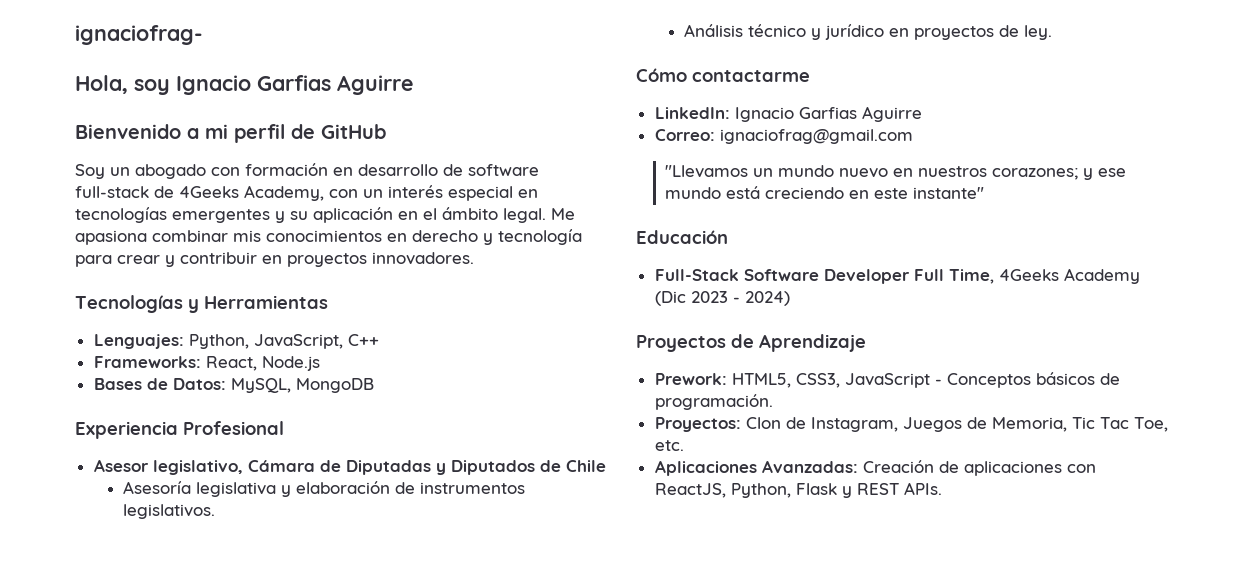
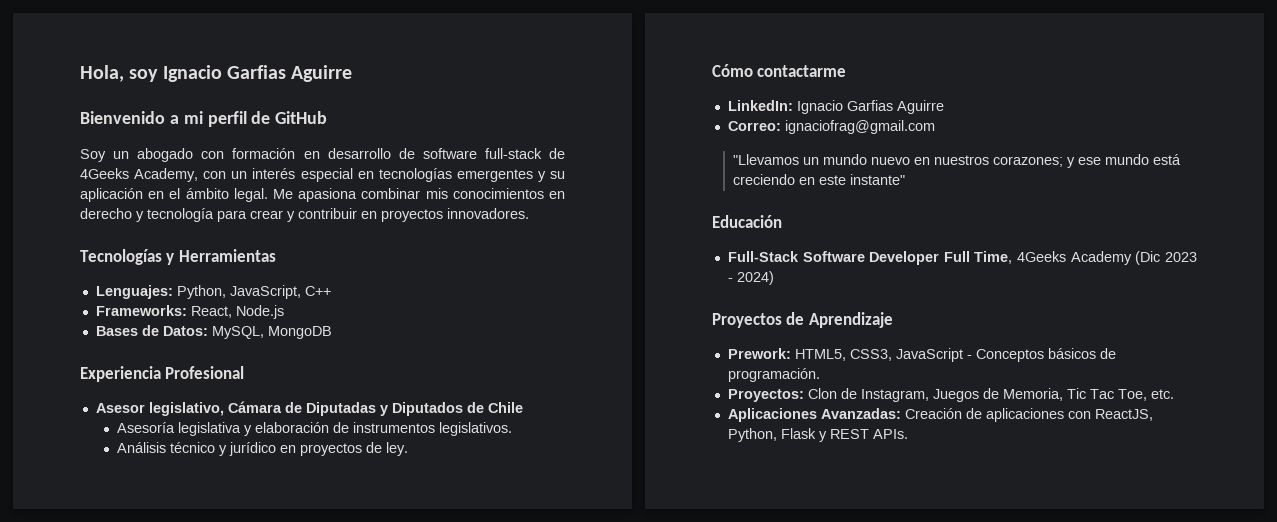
- ignaciofrag-

